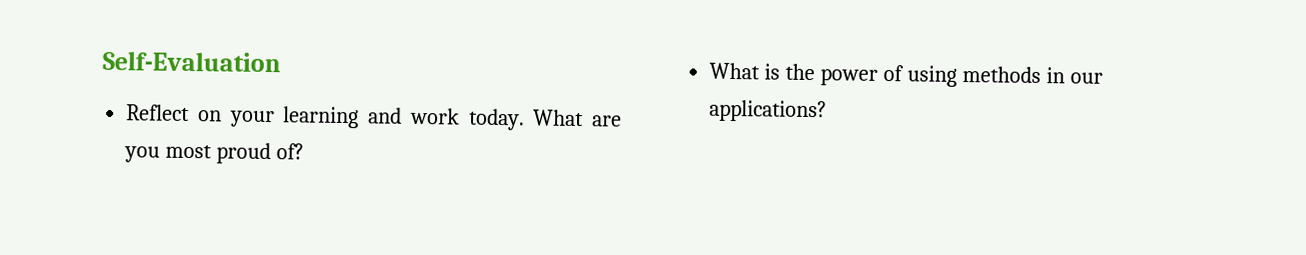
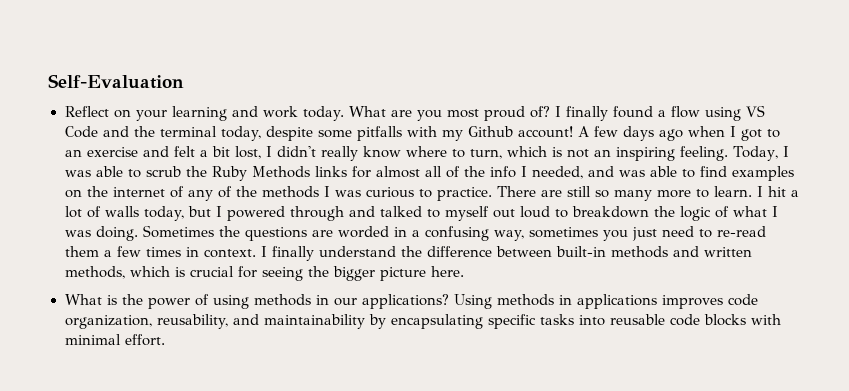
+ I finally found a flow using VS Code and the terminal today, despite some pitfalls with my Github account! A few days ago when I got to an exercise and felt a bit lost, I didn't really know where to turn, which is not an inspiring feeling. Today, I was able to scrub the Ruby Methods links for almost all of the info I needed, and was able to find examples on the internet of any of the methods I was curious to practice. There are still so many more to learn. I hit a lot of walls today, but I powered through and talked to myself out loud to breakdown the logic of what I was doing. Sometimes the questions are worded in a confusing way, sometimes you just need to re-read them a few times in context. I finally understand the difference between built-in methods and written methods, which is crucial for seeing the bigger picture here.
+ Using methods in applications improves code organization, reusability, and maintainability by encapsulating specific tasks into reusable code blocks with minimal effort.

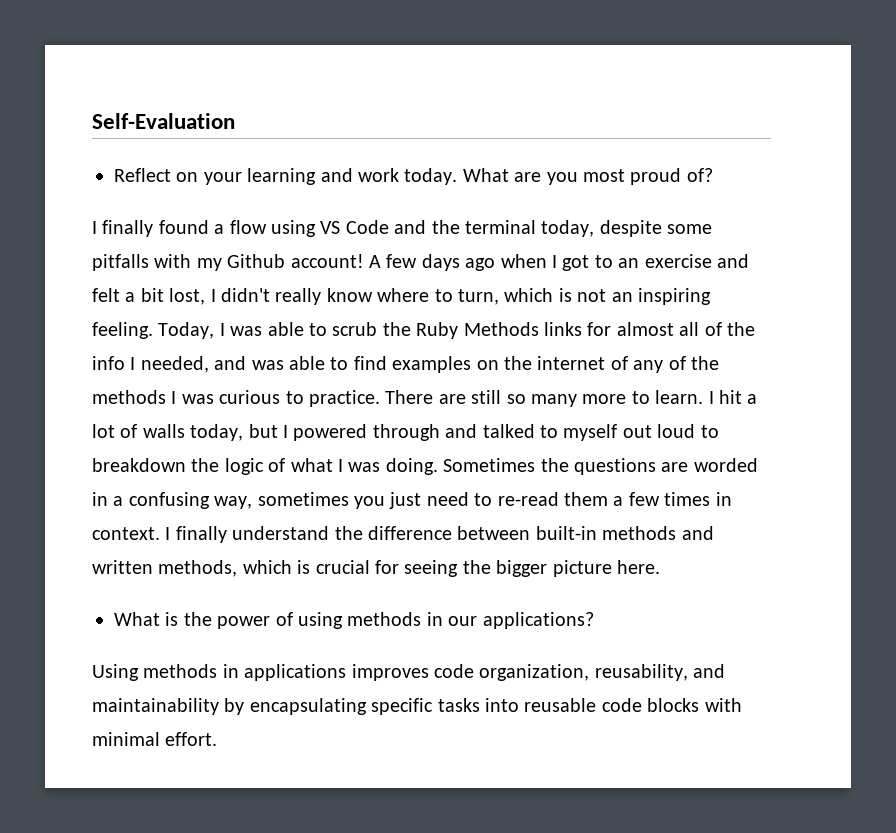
- What are you most proud of? I finally found a flow using VS Code and the terminal today, despite some pitfalls with my Github account!
+ What are you most proud of?
+ I finally found a flow using VS Code and the terminal today, despite some pitfalls with my Github account!
- What is the power of using methods in our applications? Using methods in applications improves code organization, reusability, and maintainability by encapsulating specific tasks into reusable code blocks with minimal effort.
+ What is the power of using methods in our applications?
+ Using methods in applications improves code organization, reusability, and maintainability by encapsulating specific tasks into reusable code blocks with minimal effort.

